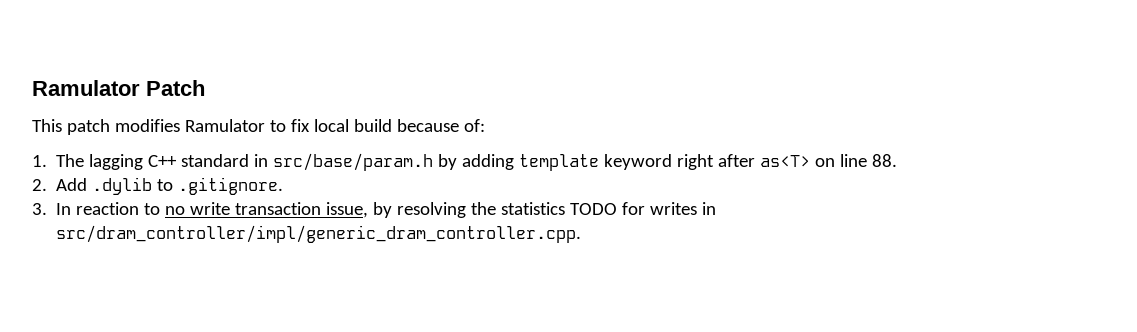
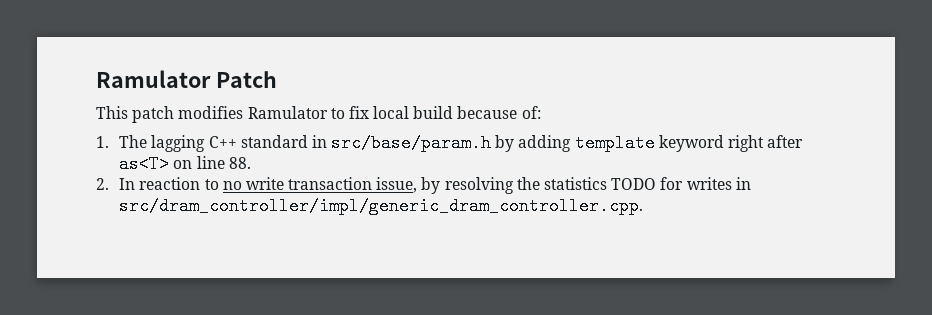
- 2. Add .dylib to .gitignore.
- 3. In reaction to no write transaction issue, by resolving the statistics TODO for writes in src/dram_controller/impl/generic_dram_controller.cpp.
+ 2. In reaction to no write transaction issue, by resolving the statistics TODO for writes in src/dram_controller/impl/generic_dram_controller.cpp.

